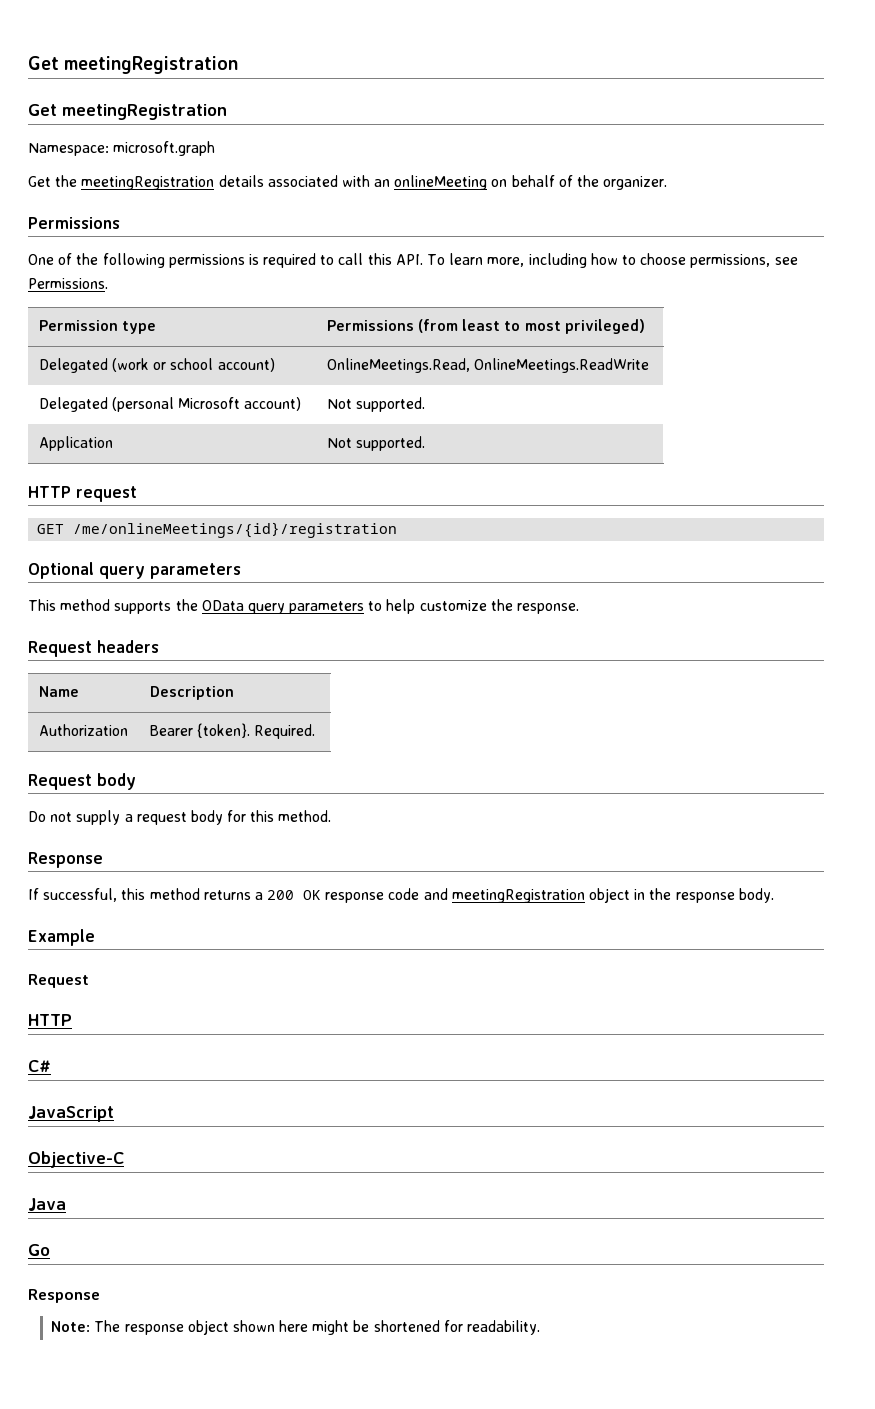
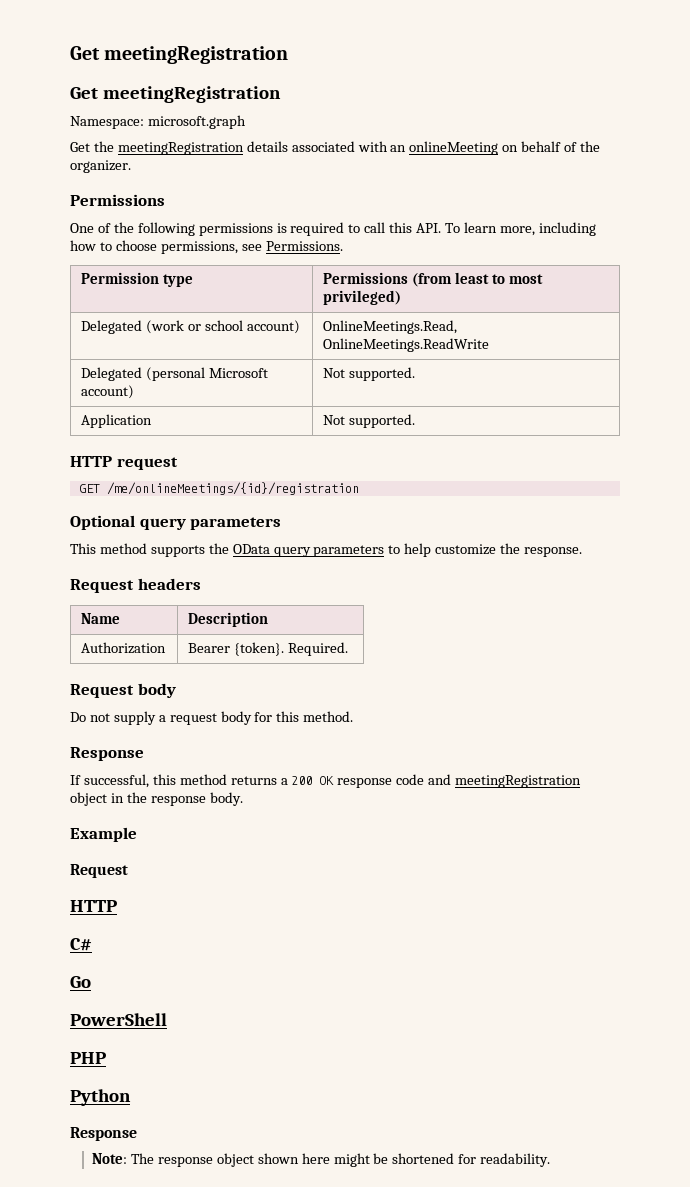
- JavaScript
- Objective-C
- Java
  Go
+ PowerShell
+ PHP
+ Python

